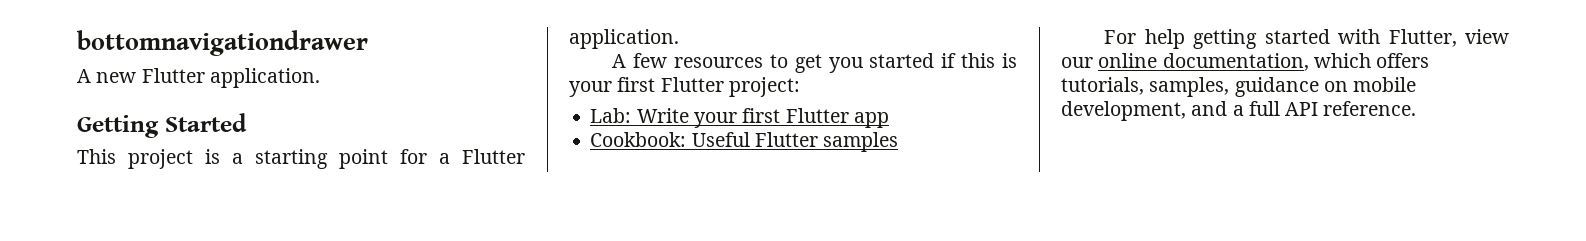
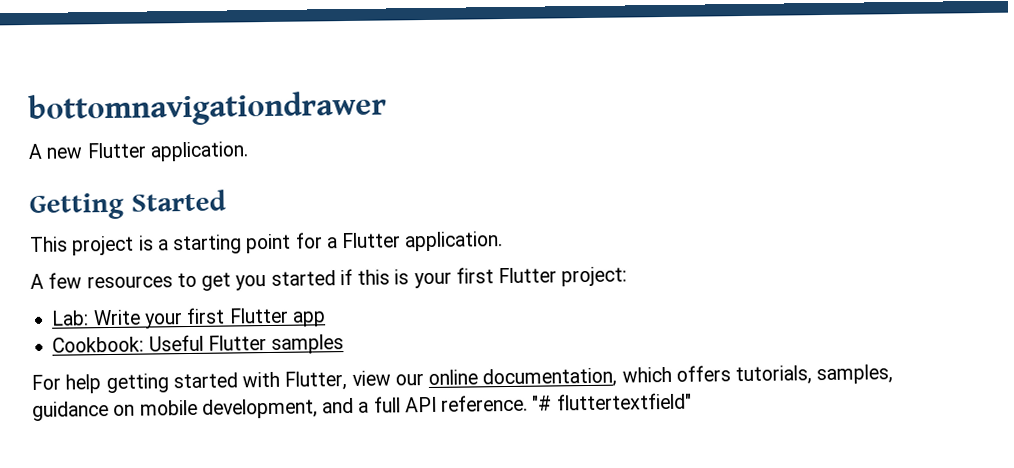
+ "# fluttertextfield"

